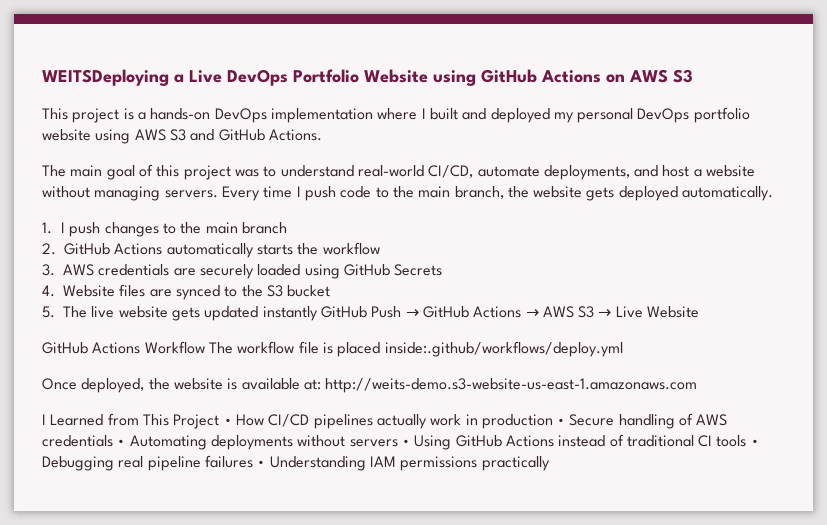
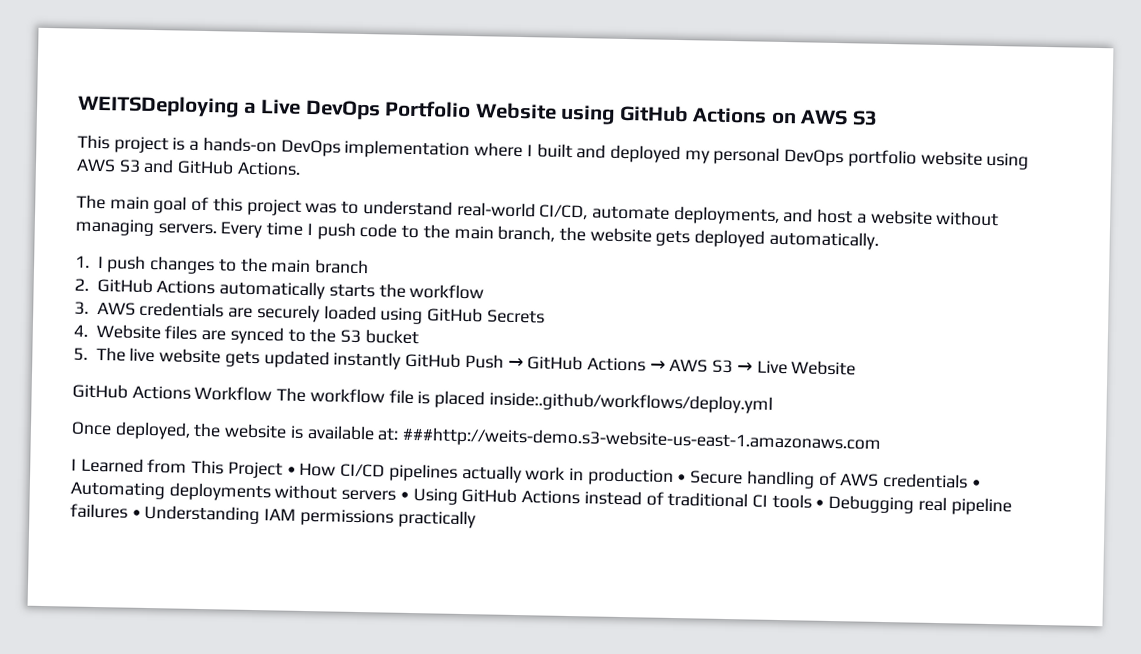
- Once deployed, the website is available at: http://weits-demo.s3-website-us-east-1.amazonaws.com
+ Once deployed, the website is available at: ###http://weits-demo.s3-website-us-east-1.amazonaws.com

